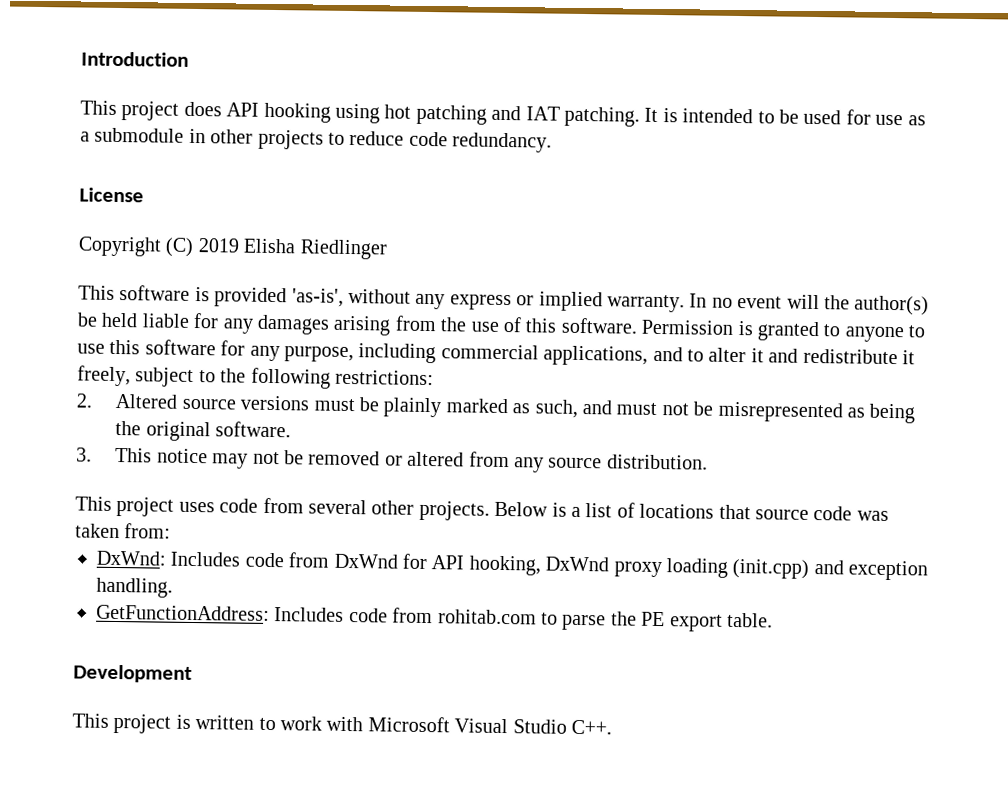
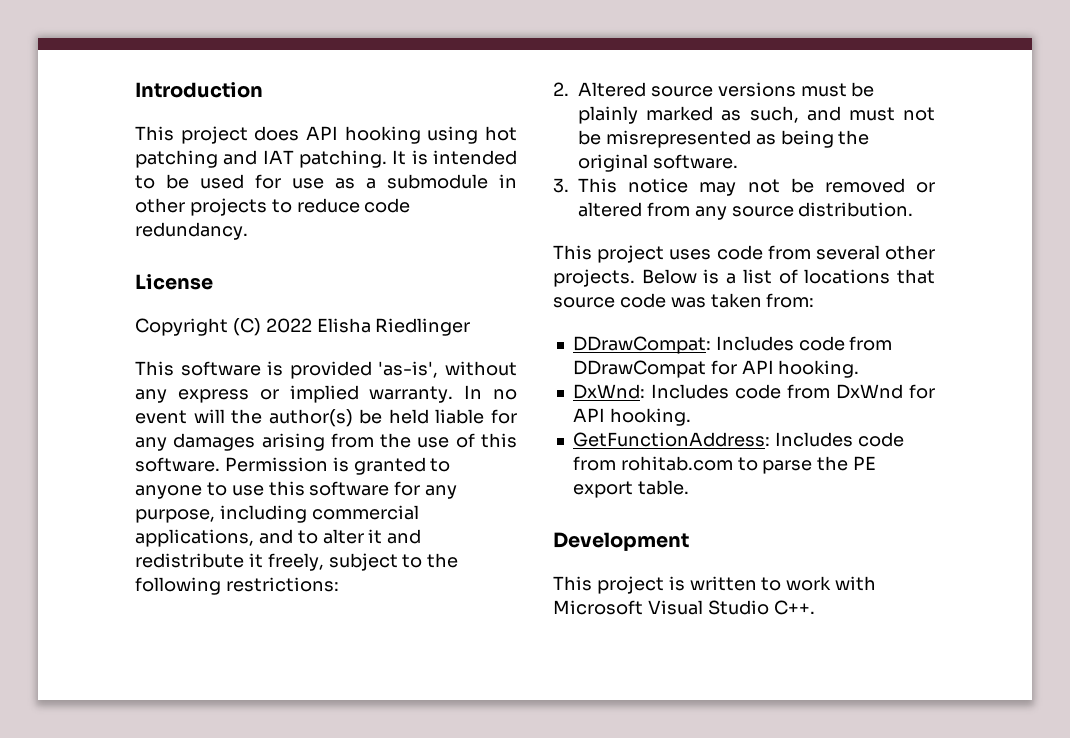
- Copyright (C) 2019 Elisha Riedlinger
+ Copyright (C) 2022 Elisha Riedlinger
+ DDrawCompat: Includes code from DDrawCompat for API hooking.
- DxWnd: Includes code from DxWnd for API hooking, DxWnd proxy loading (init.cpp) and exception handling.
+ DxWnd: Includes code from DxWnd for API hooking.

